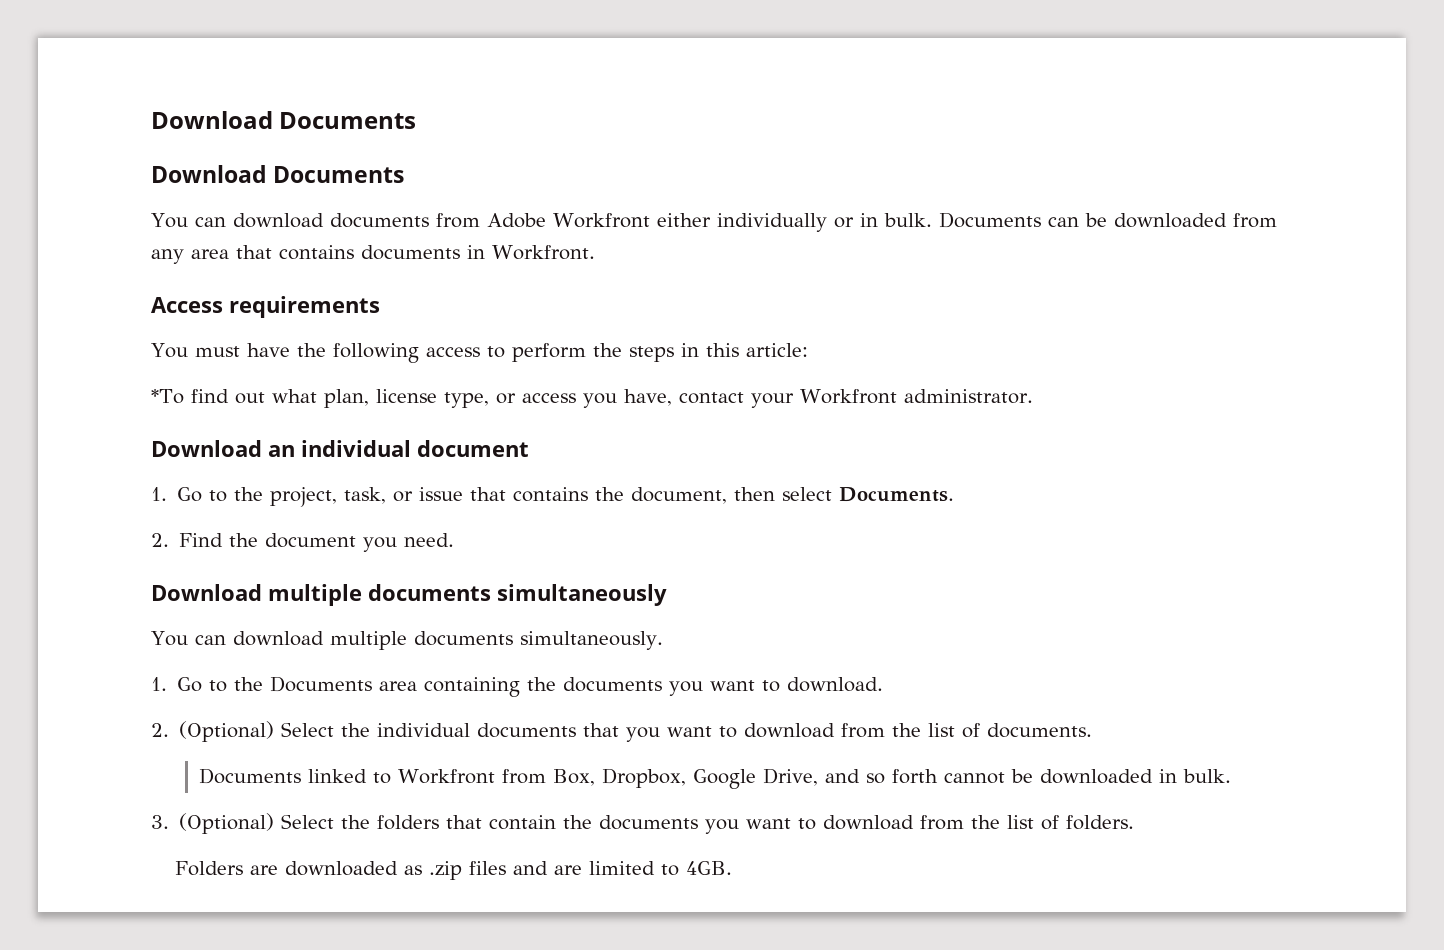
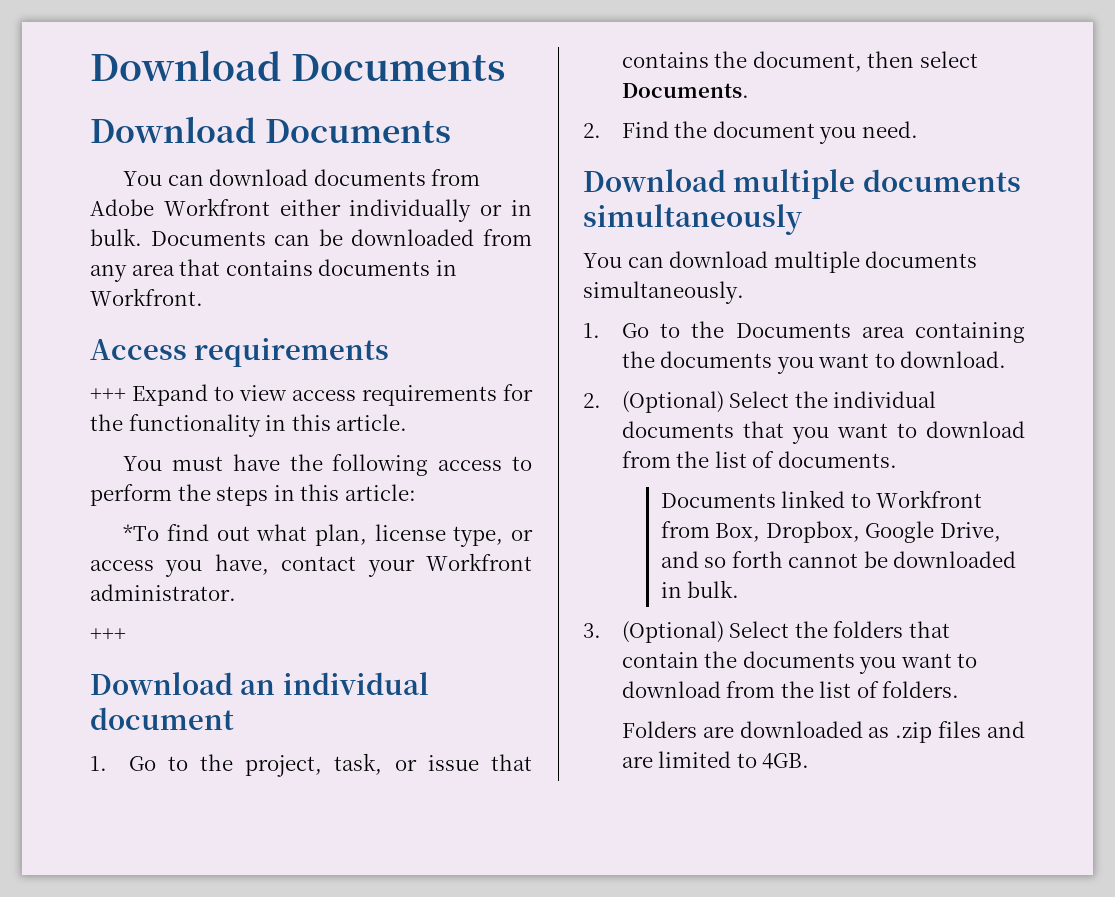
+ +++ Expand to view access requirements for the functionality in this article.
  *To find out what plan, license type, or access you have, contact your Workfront administrator.
+ +++

